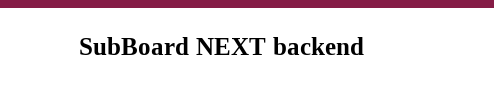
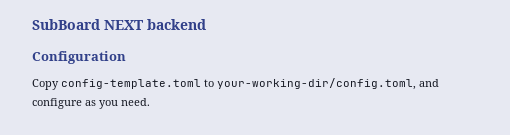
+ Configuration
+ Copy config-template.toml to your-working-dir/config.toml, and configure as you need.

